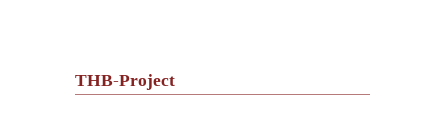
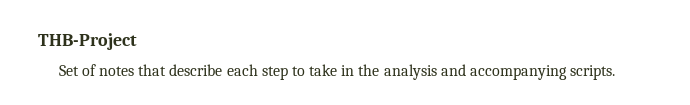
+ Set of notes that describe each step to take in the analysis and accompanying scripts.

